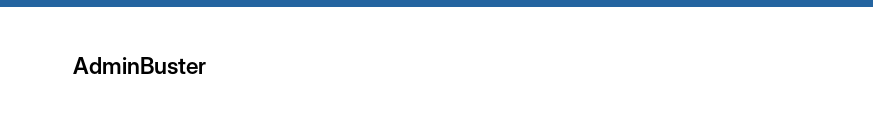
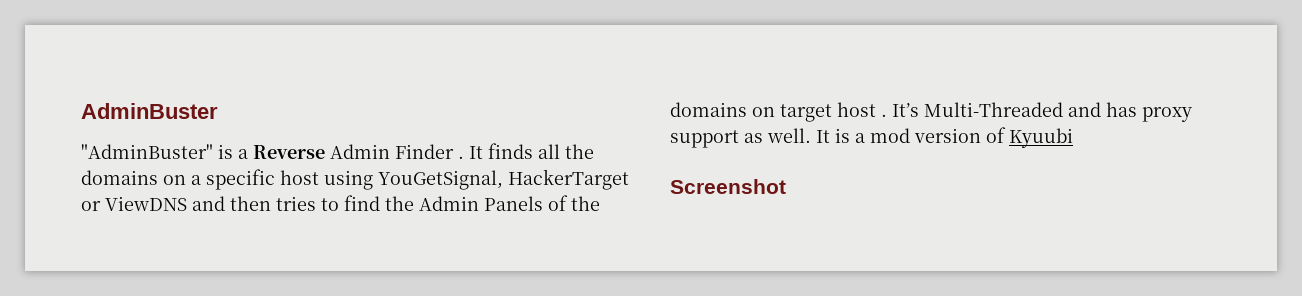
+ "AdminBuster" is a Reverse Admin Finder . It finds all the domains on a specific host using YouGetSignal, HackerTarget or ViewDNS and then tries to find the Admin Panels of the domains on target host . It’s Multi-Threaded and has proxy support as well. It is a mod version of Kyuubi
+ Screenshot

